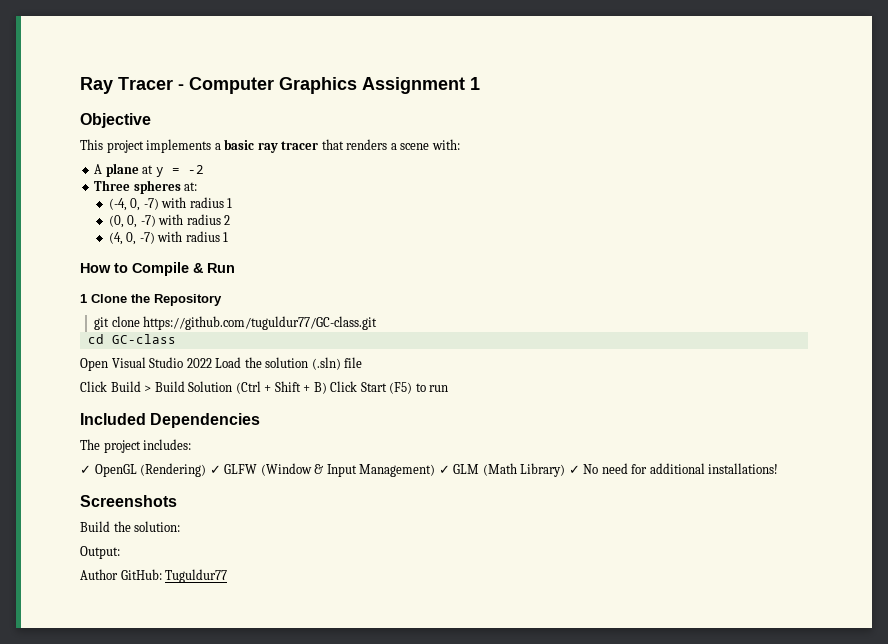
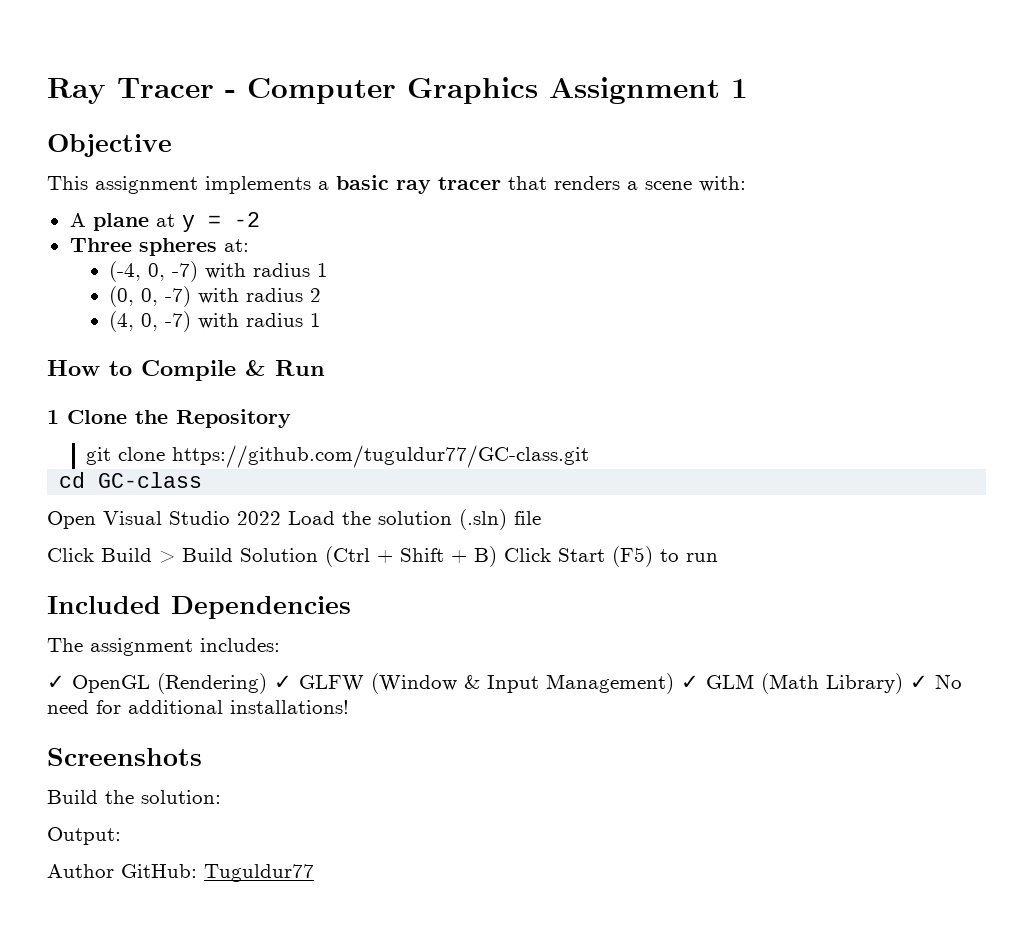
- This project implements a basic ray tracer that renders a scene with:
+ This assignment implements a basic ray tracer that renders a scene with:
- The project includes:
+ The assignment includes:

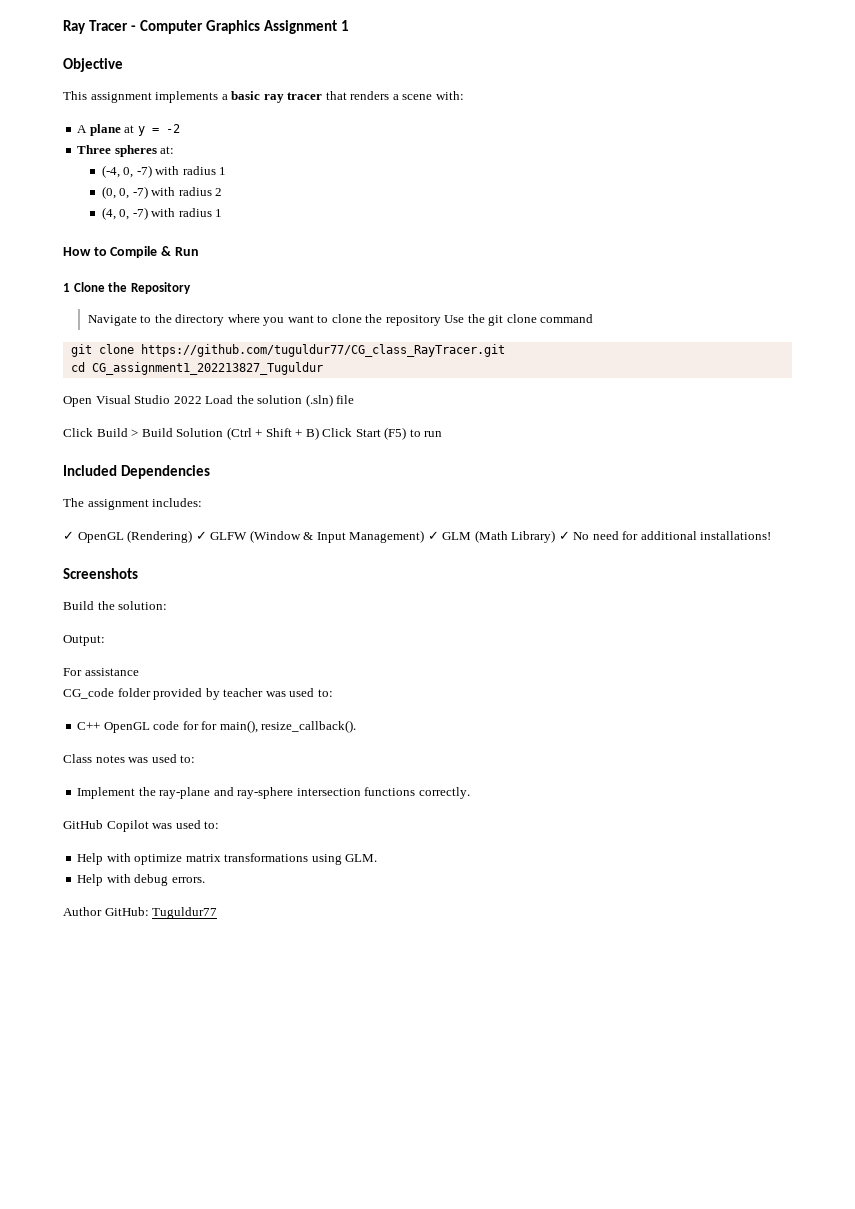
- git clone https://github.com/tuguldur77/GC-class.git
+ Navigate to the directory where you want to clone the repository Use the git clone command
+ git clone https://github.com/tuguldur77/CG_class_RayTracer.git
- cd GC-class
+ cd CG_assignment1_202213827_Tuguldur
+ For assistance
+ CG_code folder provided by teacher was used to:
+ C++ OpenGL code for for main(), resize_callback().
+ Class notes was used to:
+ Implement the ray-plane and ray-sphere intersection functions correctly.
+ GitHub Copilot was used to:
+ Help with optimize matrix transformations using GLM.
+ Help with debug errors.

